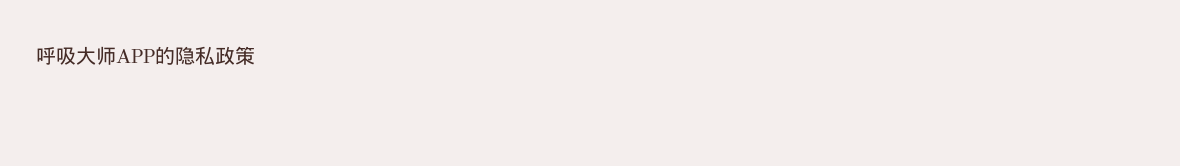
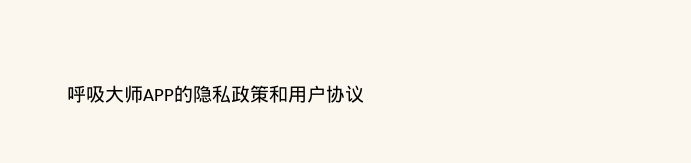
- 呼吸大师APP的隐私政策
+ 呼吸大师APP的隐私政策和用户协议

